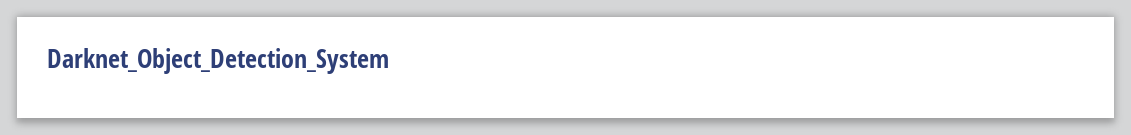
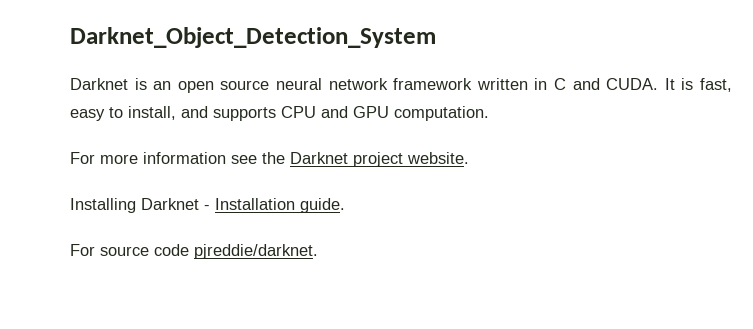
+ Darknet is an open source neural network framework written in C and CUDA. It is fast, easy to install, and supports CPU and GPU computation.
+ For more information see the Darknet project website.
+ Installing Darknet - Installation guide.
+ For source code pjreddie/darknet.

